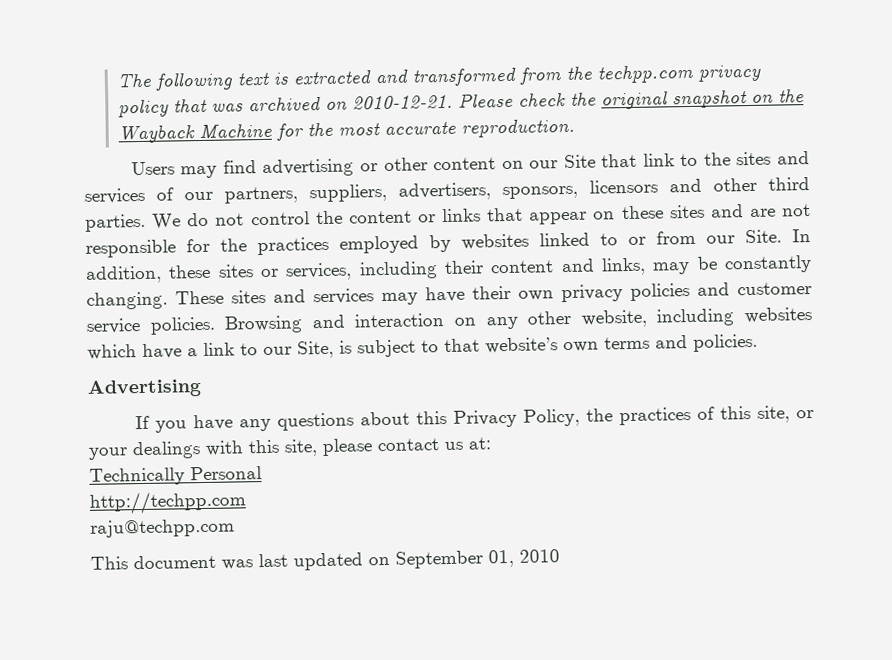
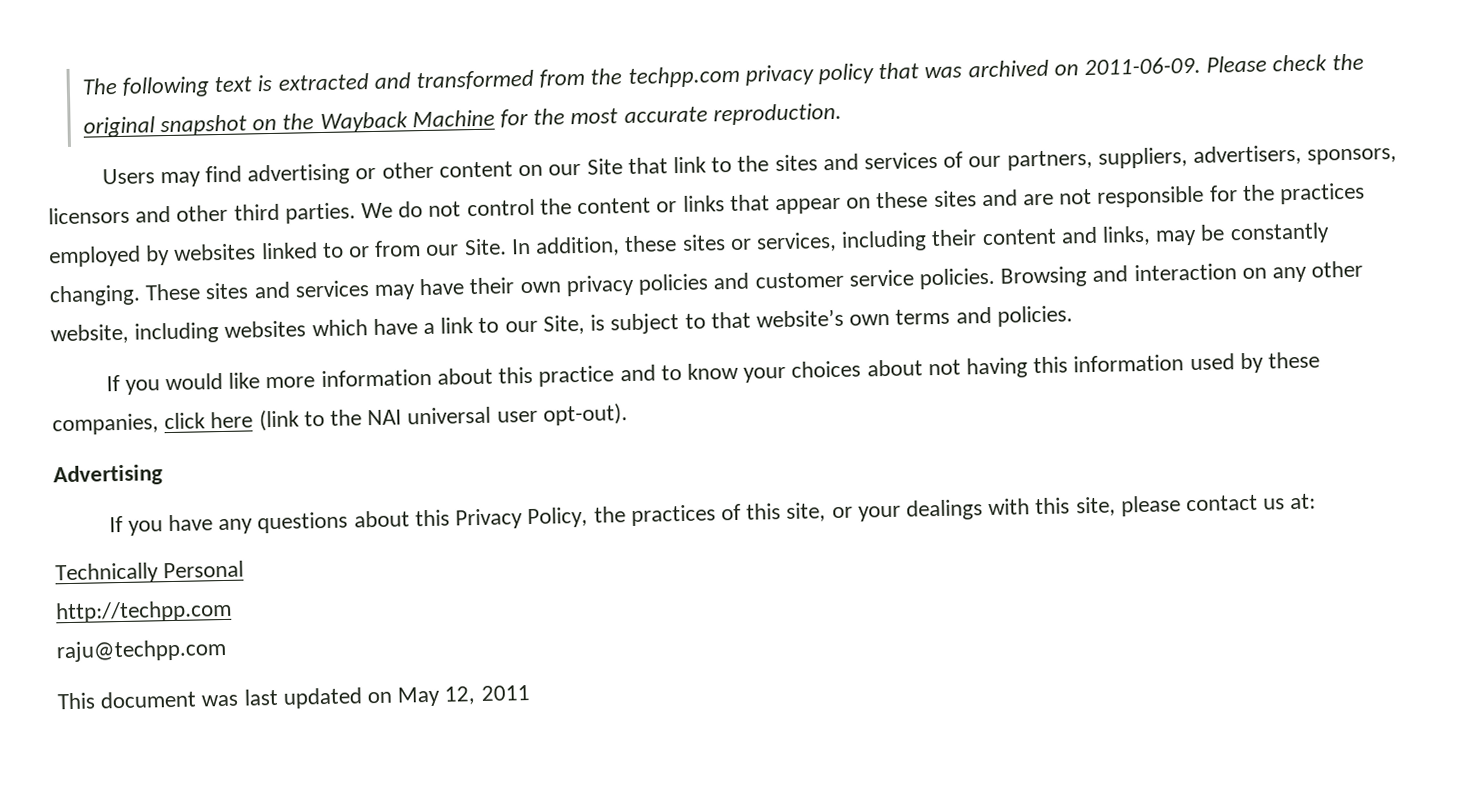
- The following text is extracted and transformed from the techpp.com privacy policy that was archived on 2010-12-21.
+ The following text is extracted and transformed from the techpp.com privacy policy that was archived on 2011-06-09.
+ If you would like more information about this practice and to know your choices about not having this information used by these companies, click here (link to the NAI universal user opt-out).
- This document was last updated on September 01, 2010
+ This document was last updated on May 12, 2011

